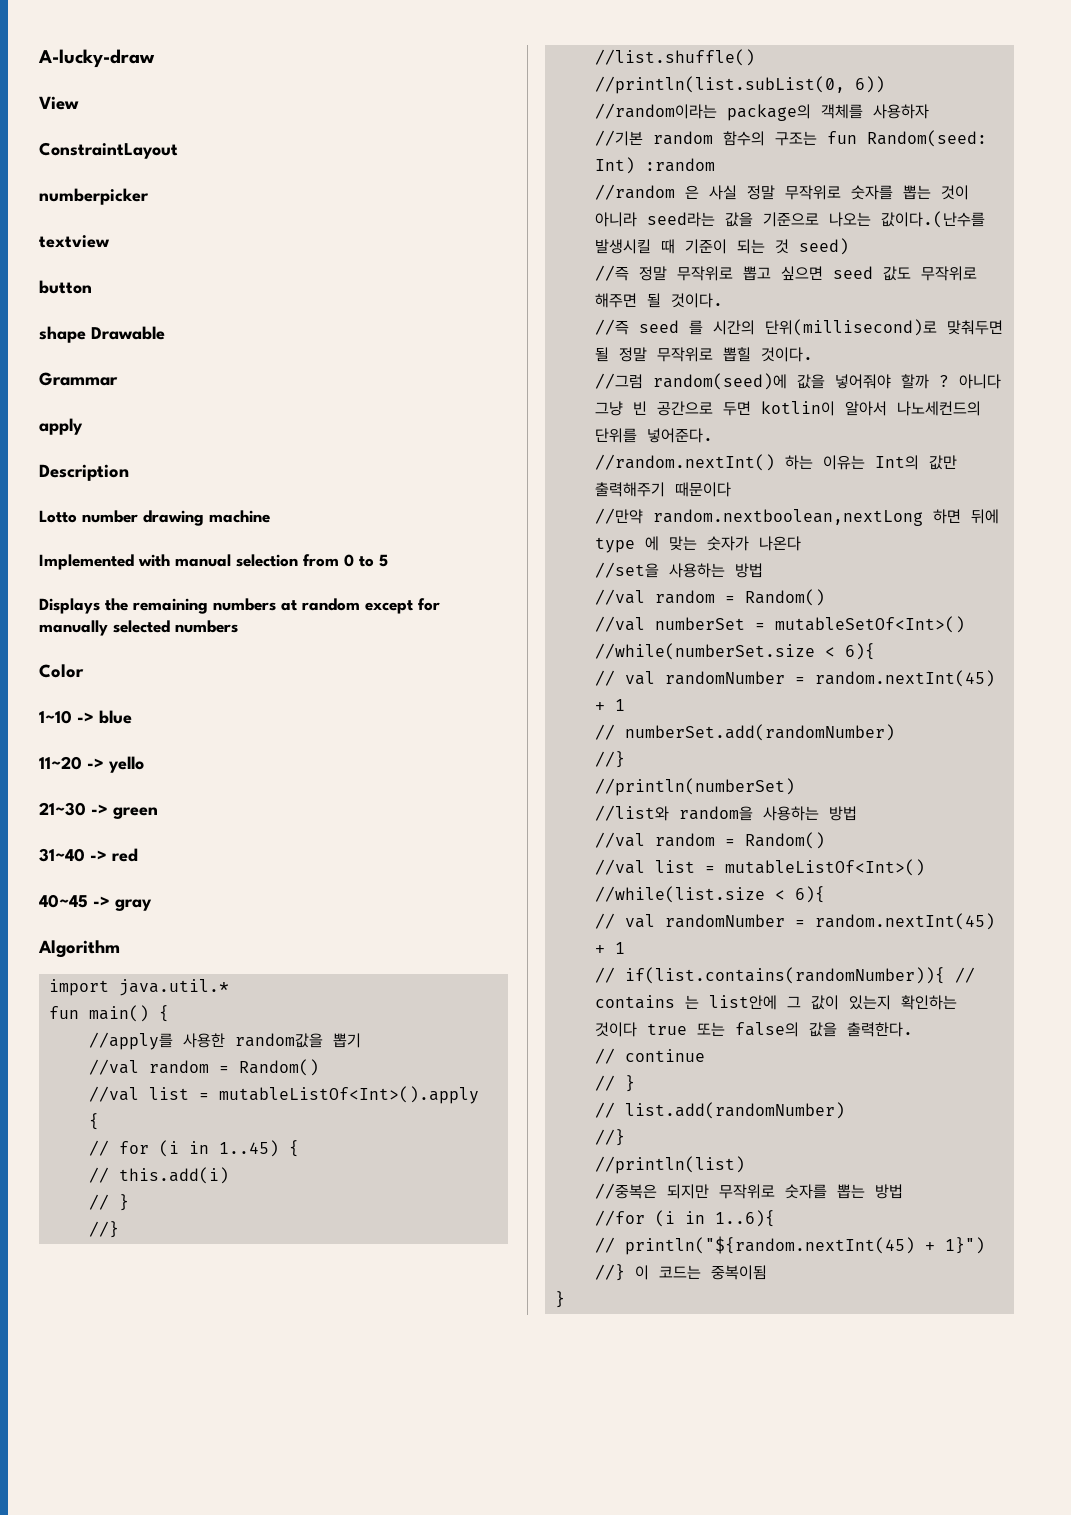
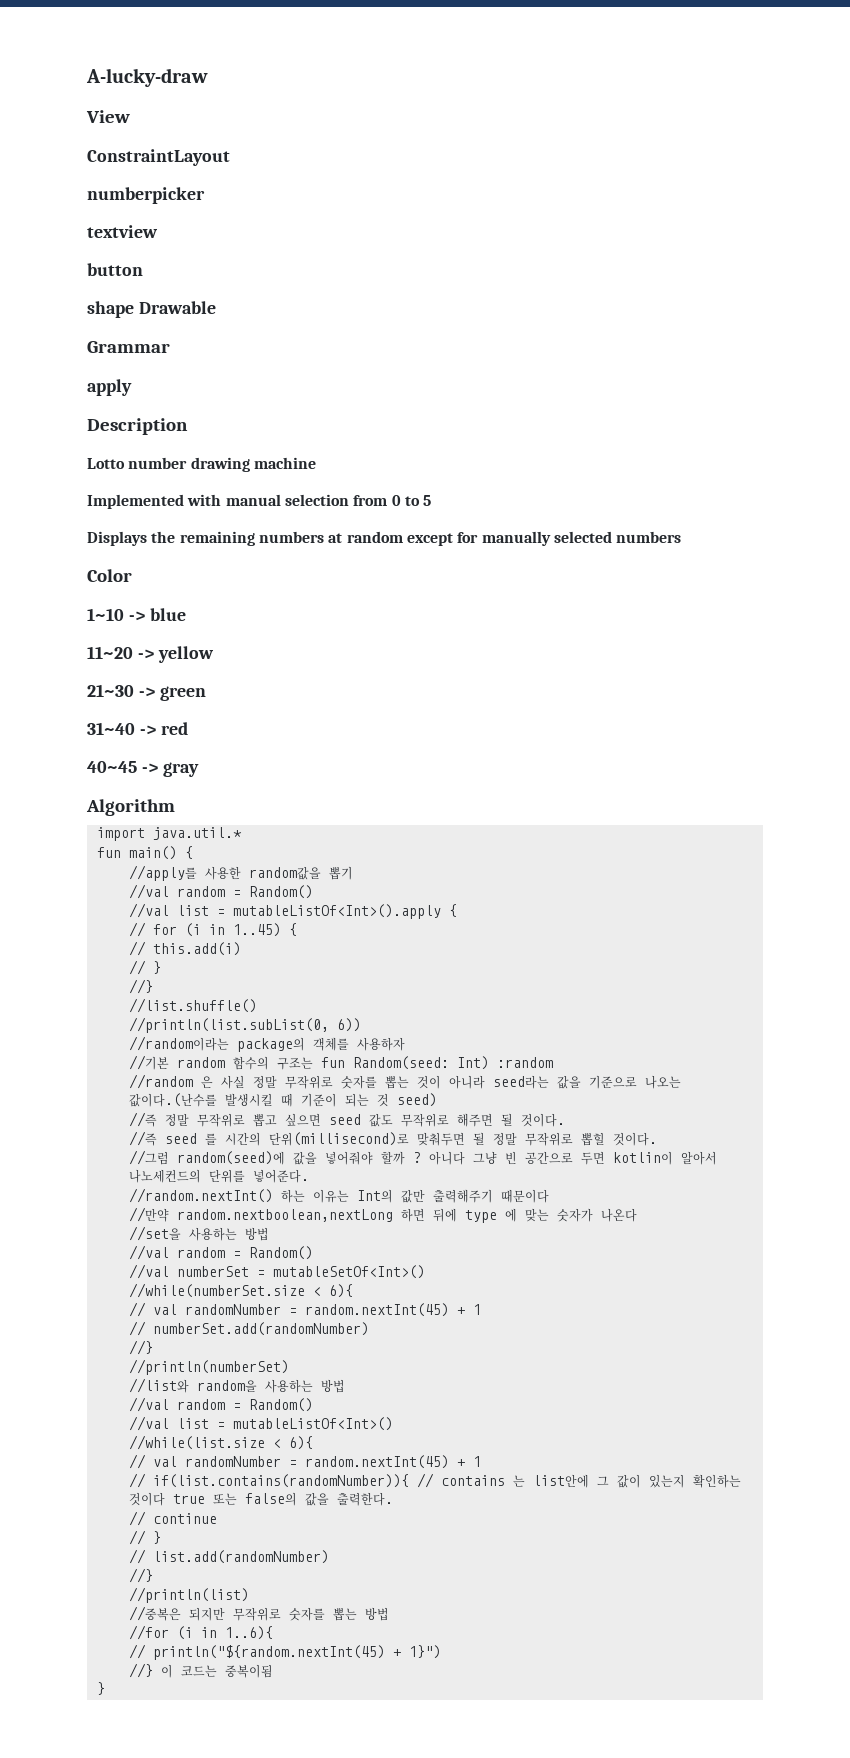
- 11~20 -> yello
+ 11~20 -> yellow

